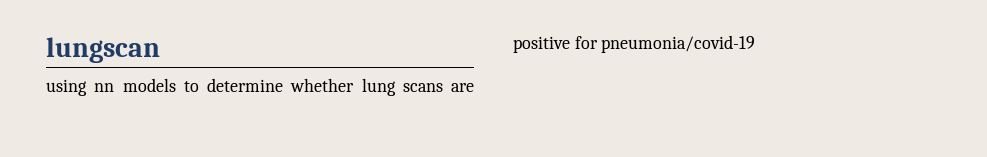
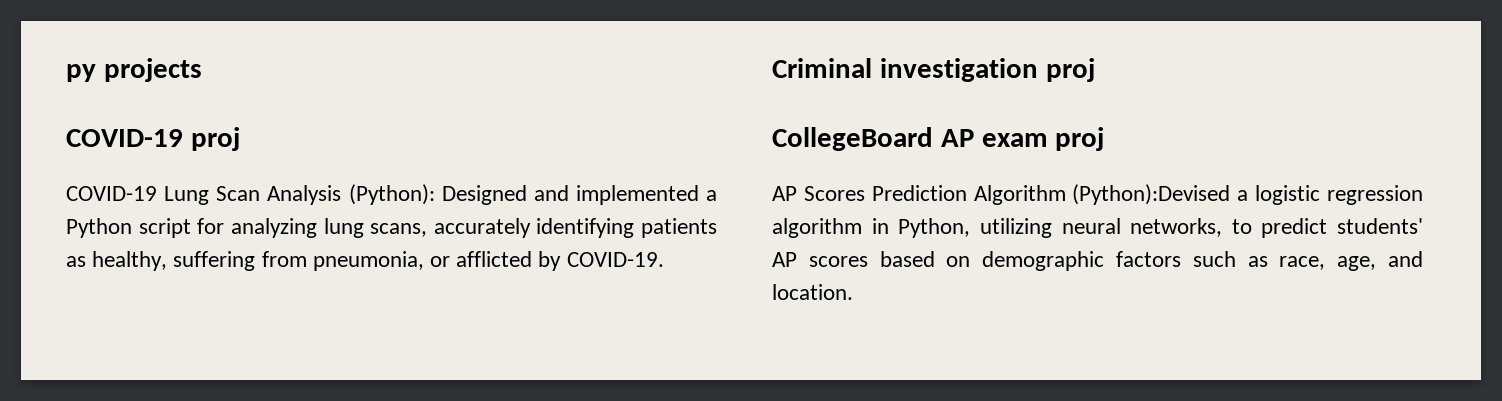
- lungscan
- using nn models to determine whether lung scans are positive for pneumonia/covid-19
+ py projects
+ COVID-19 proj
+ COVID-19 Lung Scan Analysis (Python): Designed and implemented a Python script for analyzing lung scans, accurately identifying patients as healthy, suffering from pneumonia, or afflicted by COVID-19.
+ Criminal investigation proj
+ CollegeBoard AP exam proj
+ AP Scores Prediction Algorithm (Python):Devised a logistic regression algorithm in Python, utilizing neural networks, to predict students' AP scores based on demographic factors such as race, age, and location.

